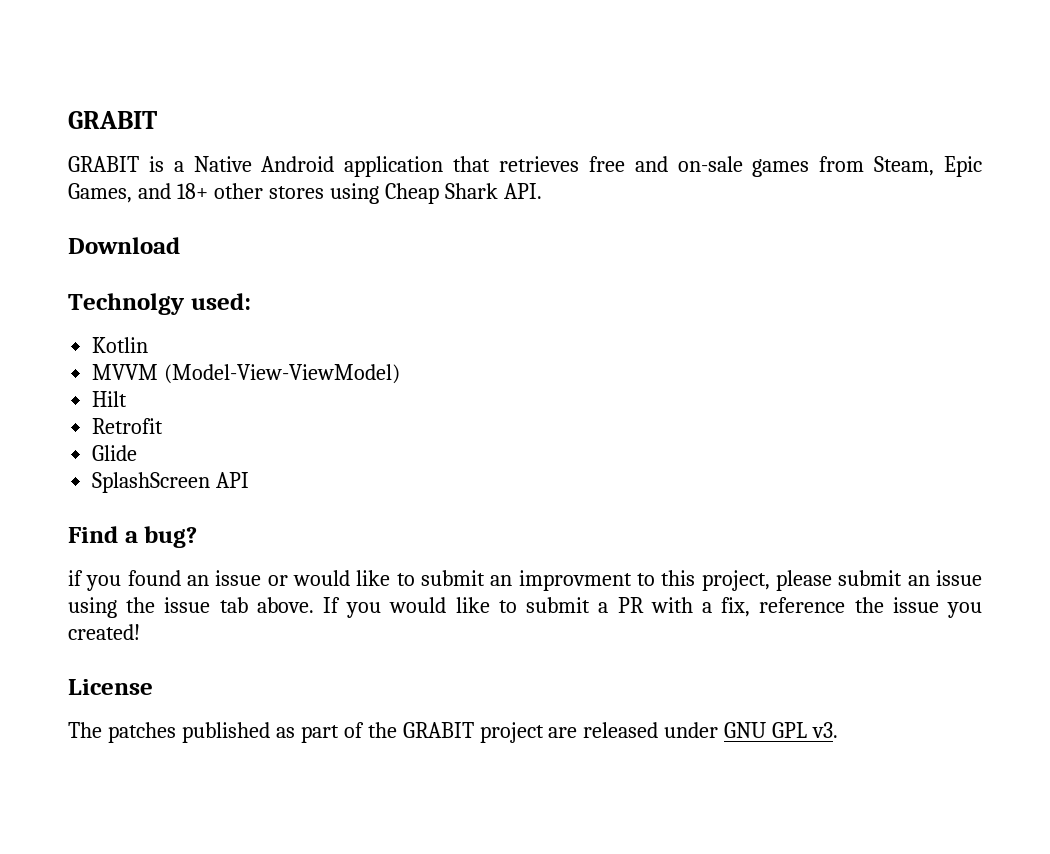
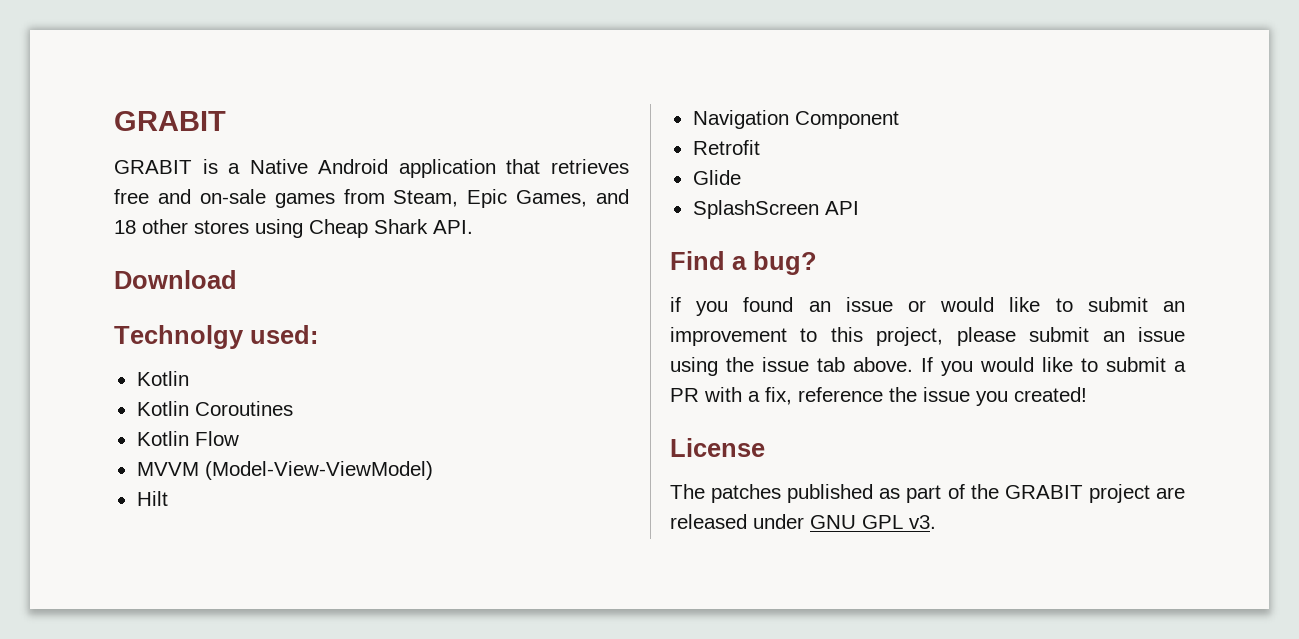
- GRABIT is a Native Android application that retrieves free and on-sale games from Steam, Epic Games, and 18+ other stores using Cheap Shark API.
+ GRABIT is a Native Android application that retrieves free and on-sale games from Steam, Epic Games, and 18 other stores using Cheap Shark API.
+ Kotlin Coroutines
+ Kotlin Flow
+ Navigation Component
- if you found an issue or would like to submit an improvment to this project, please submit an issue using the issue tab above.
+ if you found an issue or would like to submit an improvement to this project, please submit an issue using the issue tab above.

